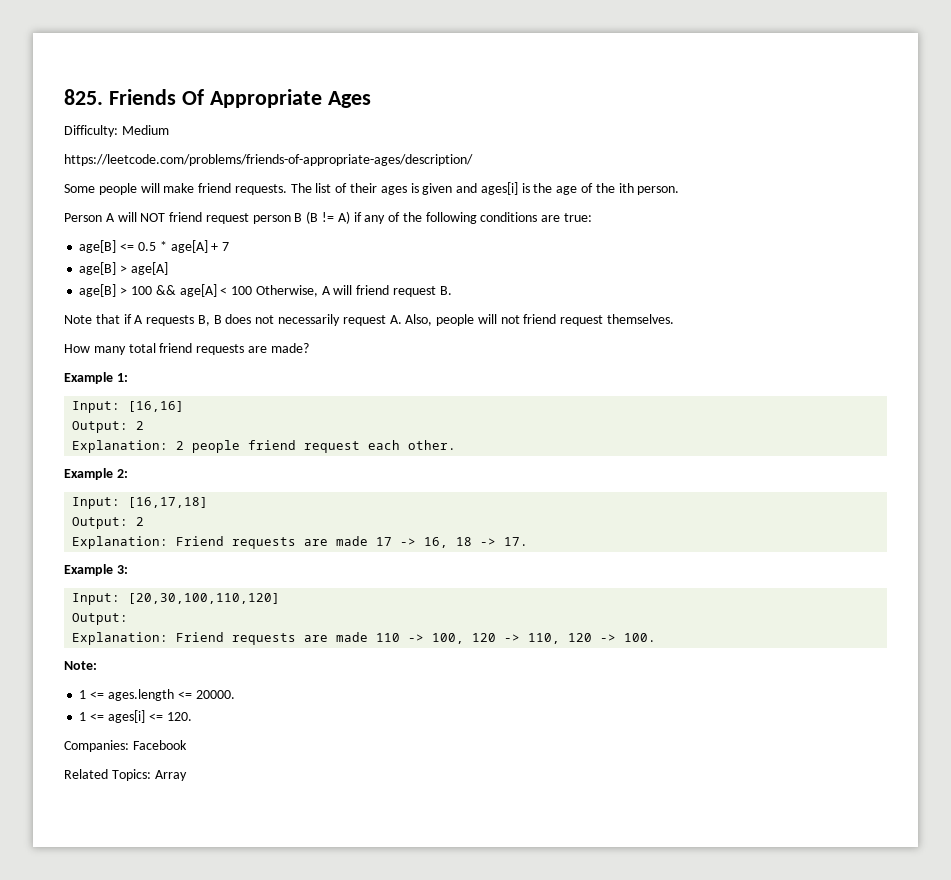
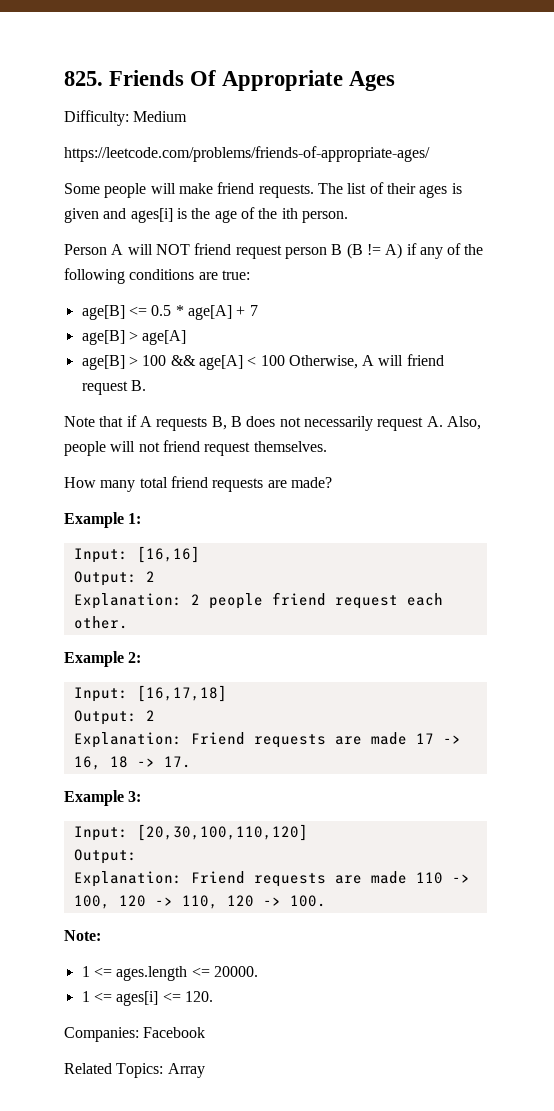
- https://leetcode.com/problems/friends-of-appropriate-ages/description/
+ https://leetcode.com/problems/friends-of-appropriate-ages/

